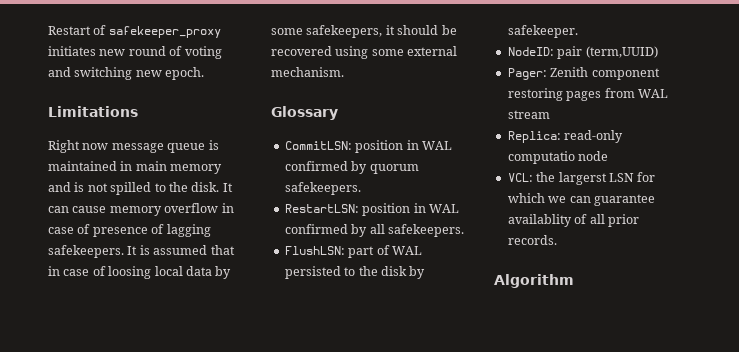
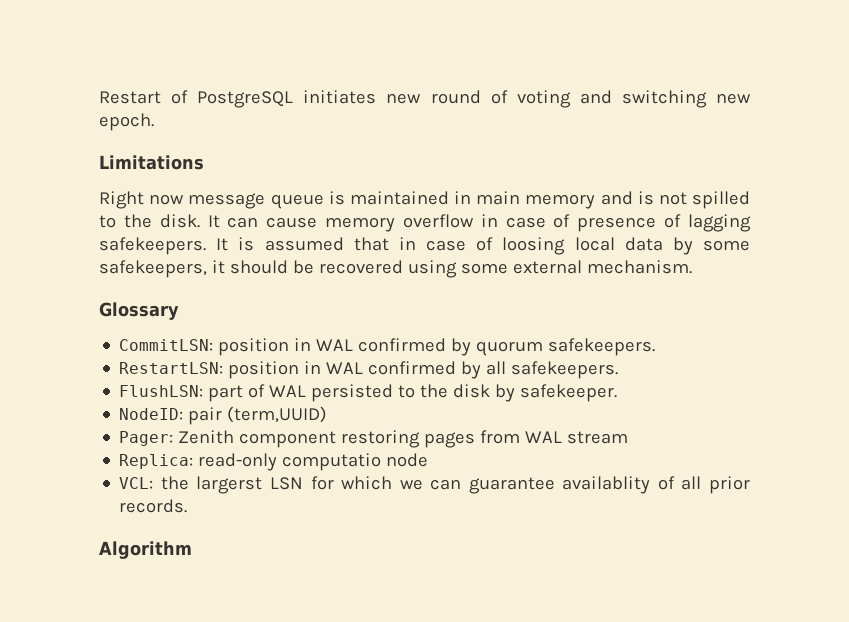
- Restart of safekeeper_proxy initiates new round of voting and switching new epoch.
+ Restart of PostgreSQL initiates new round of voting and switching new epoch.

